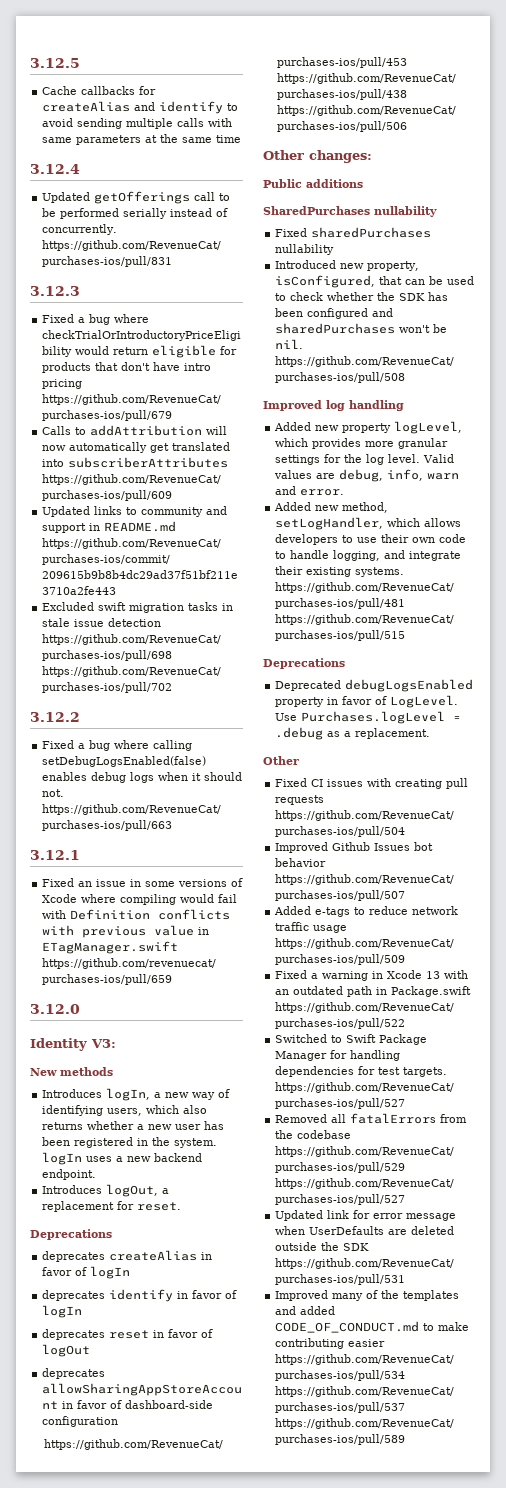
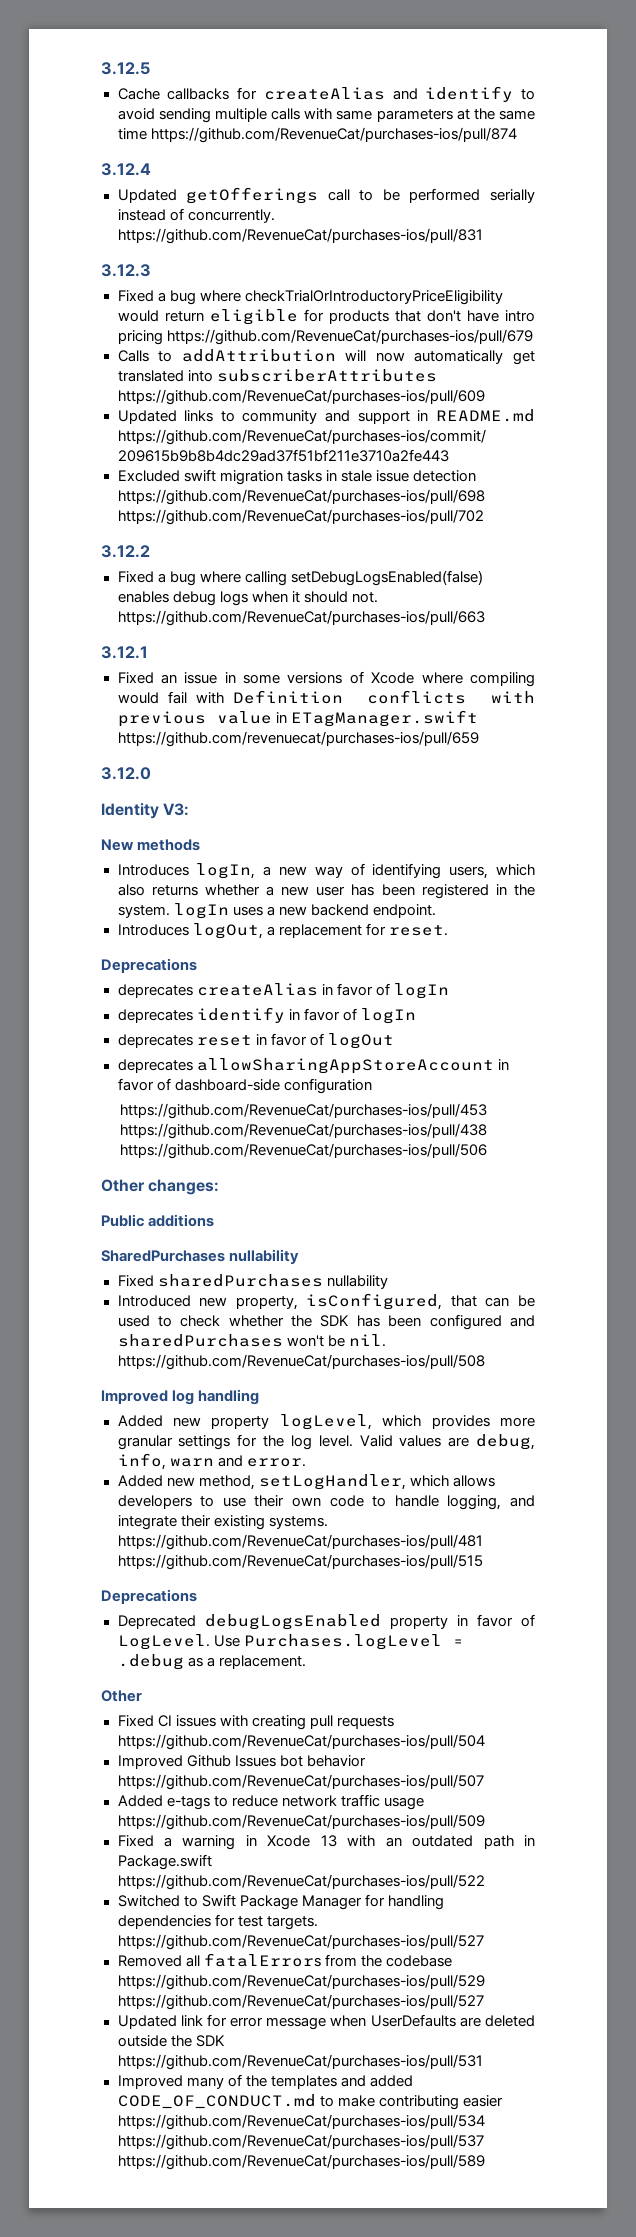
- Cache callbacks for createAlias and identify to avoid sending multiple calls with same parameters at the same time
+ Cache callbacks for createAlias and identify to avoid sending multiple calls with same parameters at the same time https://github.com/RevenueCat/purchases-ios/pull/874

